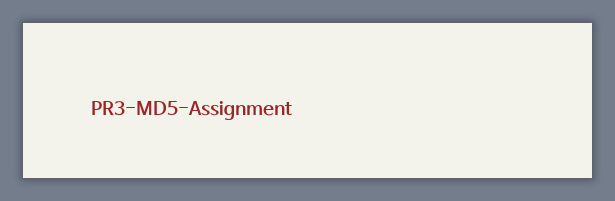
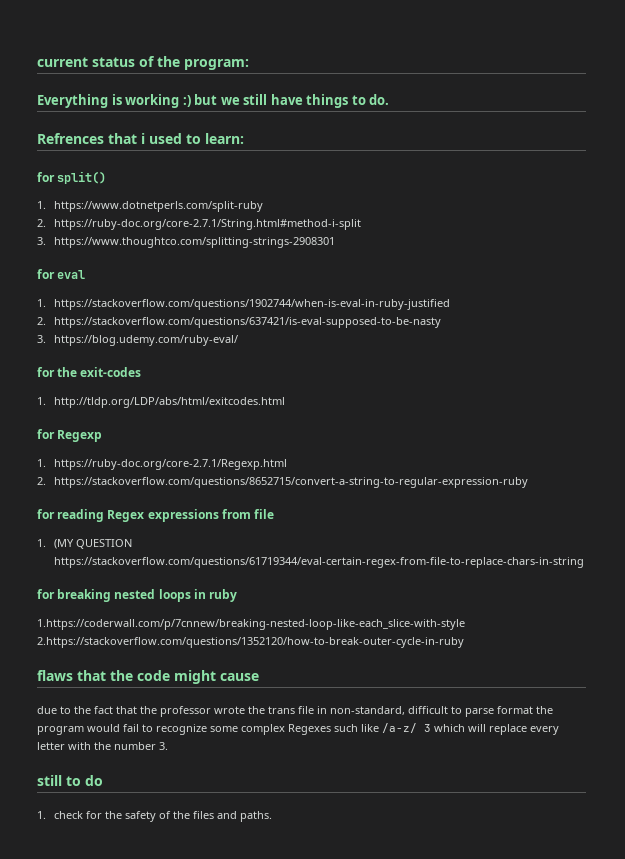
- PR3-MD5-Assignment
+ current status of the program:
+ Everything is working :) but we still have things to do.
+ Refrences that i used to learn:
+ for split()
+ 1. https://www.dotnetperls.com/split-ruby
+ 2. https://ruby-doc.org/core-2.7.1/String.html#method-i-split
+ 3. https://www.thoughtco.com/splitting-strings-2908301
+ for eval
+ 1. https://stackoverflow.com/questions/1902744/when-is-eval-in-ruby-justified
+ 2. https://stackoverflow.com/questions/637421/is-eval-supposed-to-be-nasty
+ 3. https://blog.udemy.com/ruby-eval/
+ for the exit-codes
+ 1. http://tldp.org/LDP/abs/html/exitcodes.html
+ for Regexp
+ 1. https://ruby-doc.org/core-2.7.1/Regexp.html
+ 2. https://stackoverflow.com/questions/8652715/convert-a-string-to-regular-expression-ruby
+ for reading Regex expressions from file
+ 1. (MY QUESTION https://stackoverflow.com/questions/61719344/eval-certain-regex-from-file-to-replace-chars-in-string
+ for breaking nested loops in ruby
+ 1.https://coderwall.com/p/7cnnew/breaking-nested-loop-like-each_slice-with-style 2.https://stackoverflow.com/questions/1352120/how-to-break-outer-cycle-in-ruby
+ flaws that the code might cause
+ due to the fact that the professor wrote the trans file in non-standard, difficult to parse format the program would fail to recognize some complex Regexes such like /a-z/ 3 which will replace every letter with the number 3.
+ still to do
+ 1. check for the safety of the files and paths.

